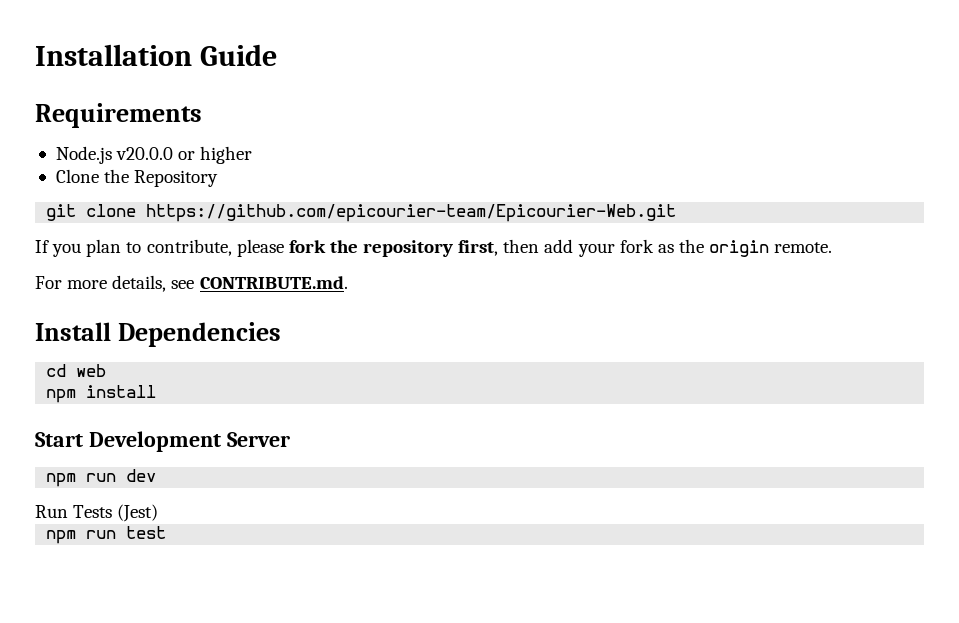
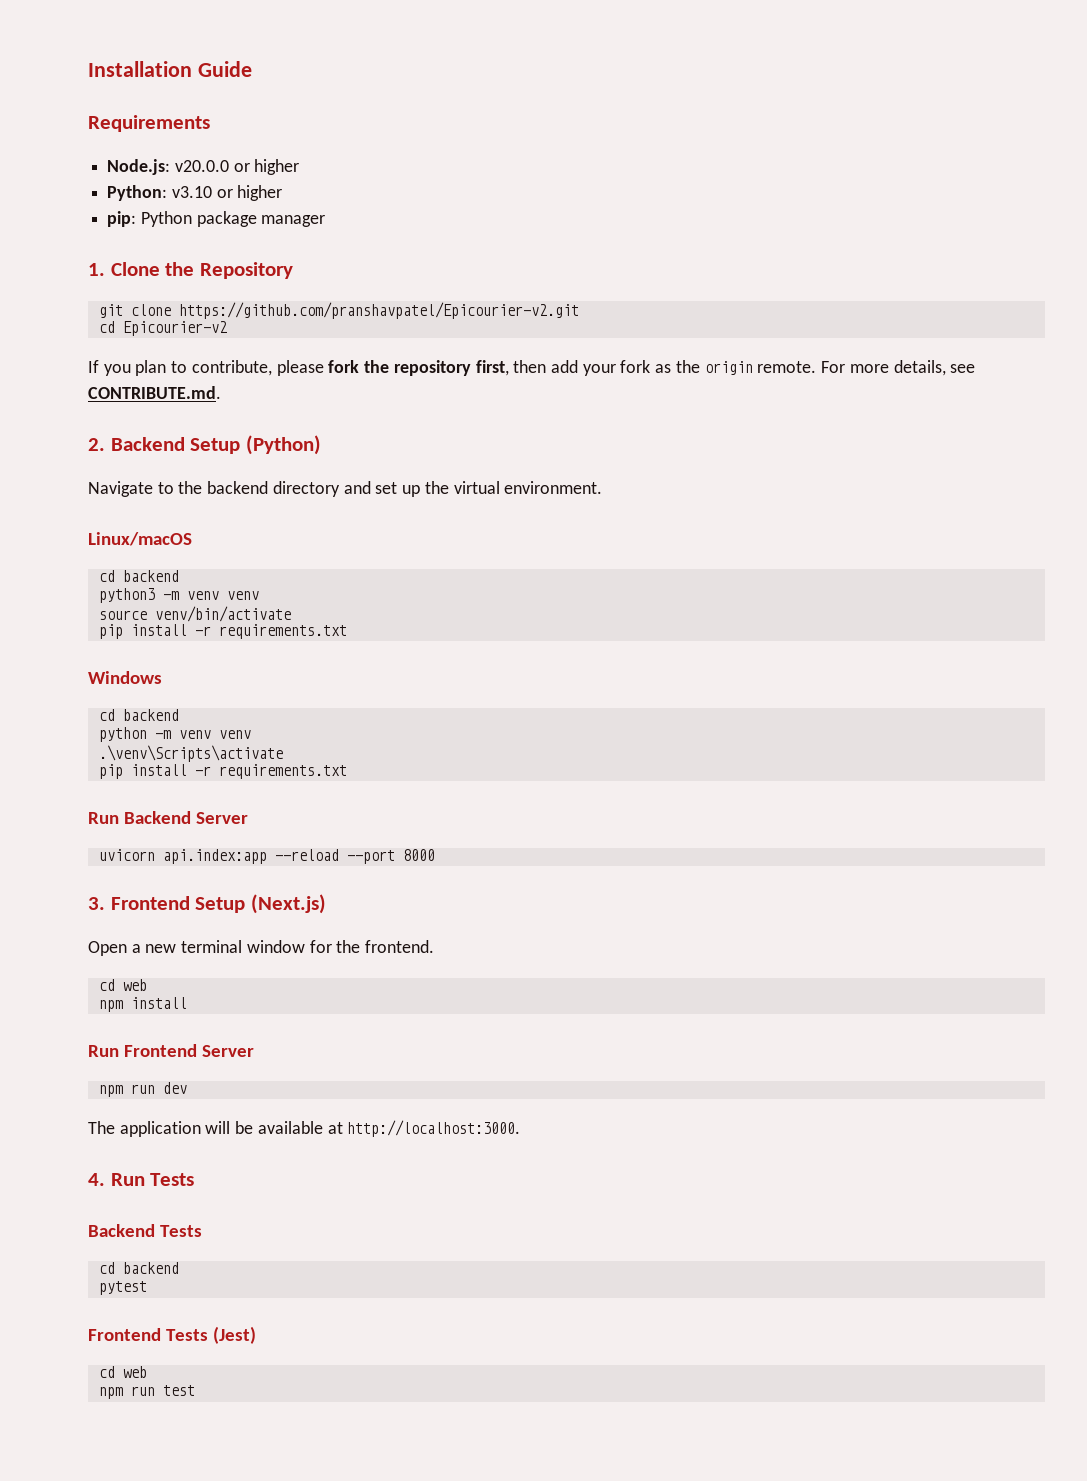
- Node.js v20.0.0 or higher
+ Node.js: v20.0.0 or higher
- Clone the Repository
+ Python: v3.10 or higher
+ pip: Python package manager
+ 1. Clone the Repository
- git clone https://github.com/epicourier-team/Epicourier-Web.git
+ git clone https://github.com/pranshavpatel/Epicourier-v2.git
+ cd Epicourier-v2
- If you plan to contribute, please fork the repository first, then add your fork as the origin remote.
- For more details, see CONTRIBUTE.md.
+ If you plan to contribute, please fork the repository first, then add your fork as the origin remote. For more details, see CONTRIBUTE.md.
- Install Dependencies
+ 2. Backend Setup (Python)
+ Navigate to the backend directory and set up the virtual environment.
+ Linux/macOS
+ cd backend
+ python3 -m venv venv
+ source venv/bin/activate
+ pip install -r requirements.txt
+ Windows
+ cd backend
+ python -m venv venv
+ .\venv\Scripts\activate
+ pip install -r requirements.txt
+ Run Backend Server
+ uvicorn api.index:app --reload --port 8000
+ 3. Frontend Setup (Next.js)
+ Open a new terminal window for the frontend.
- Start Development Server
+ Run Frontend Server
- Run Tests (Jest)
+ The application will be available at http://localhost:3000.
+ 4. Run Tests
+ Backend Tests
+ cd backend
+ pytest
+ Frontend Tests (Jest)
+ cd web

